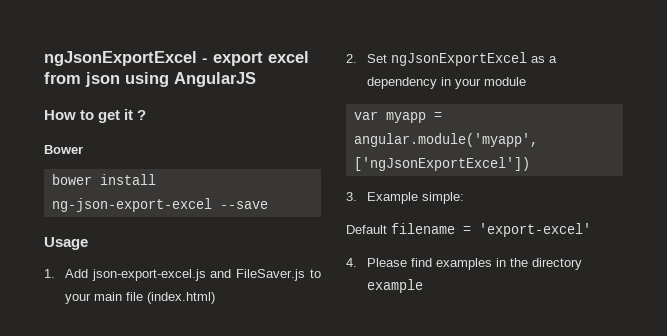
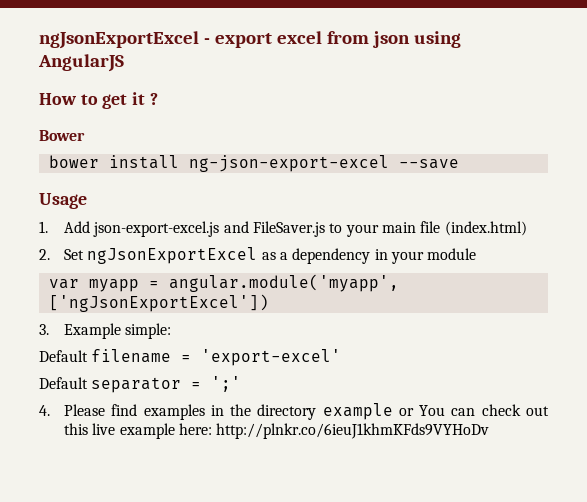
+ Default separator = ';'
- 4. Please find examples in the directory example
+ 4. Please find examples in the directory example or You can check out this live example here: http://plnkr.co/6ieuJ1khmKFds9VYHoDv

